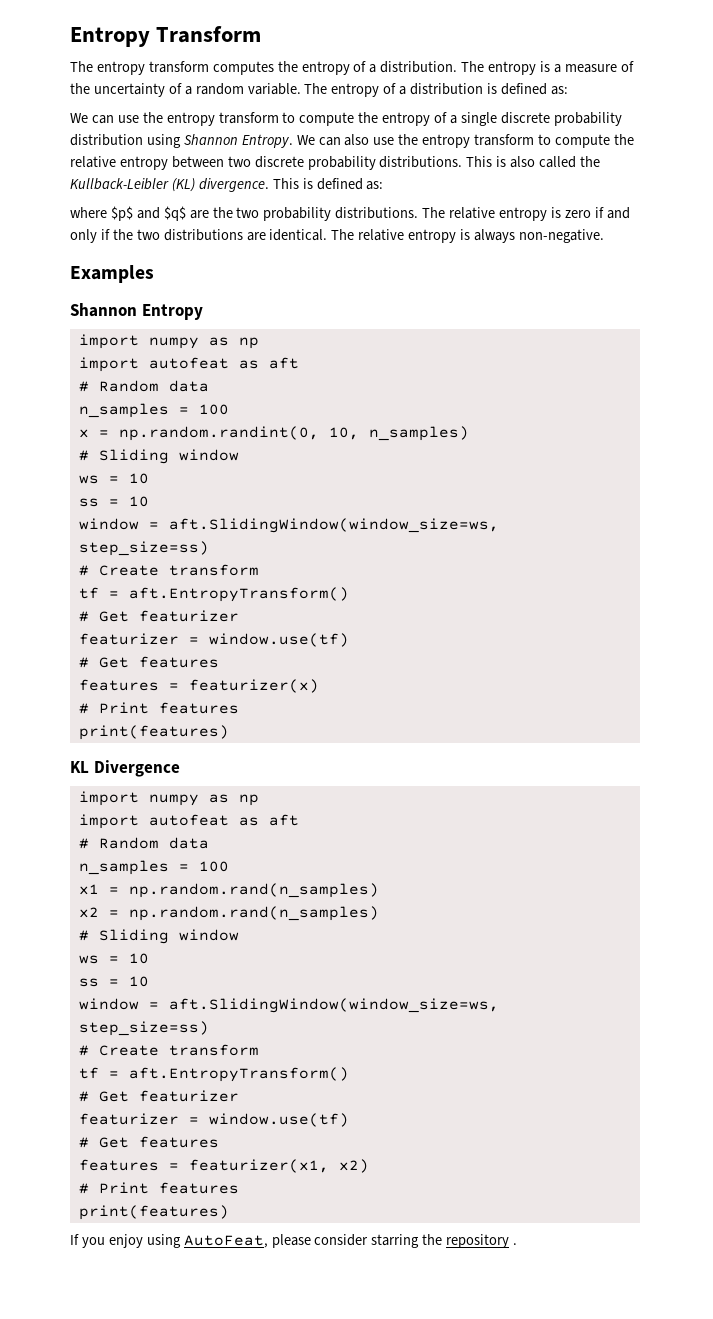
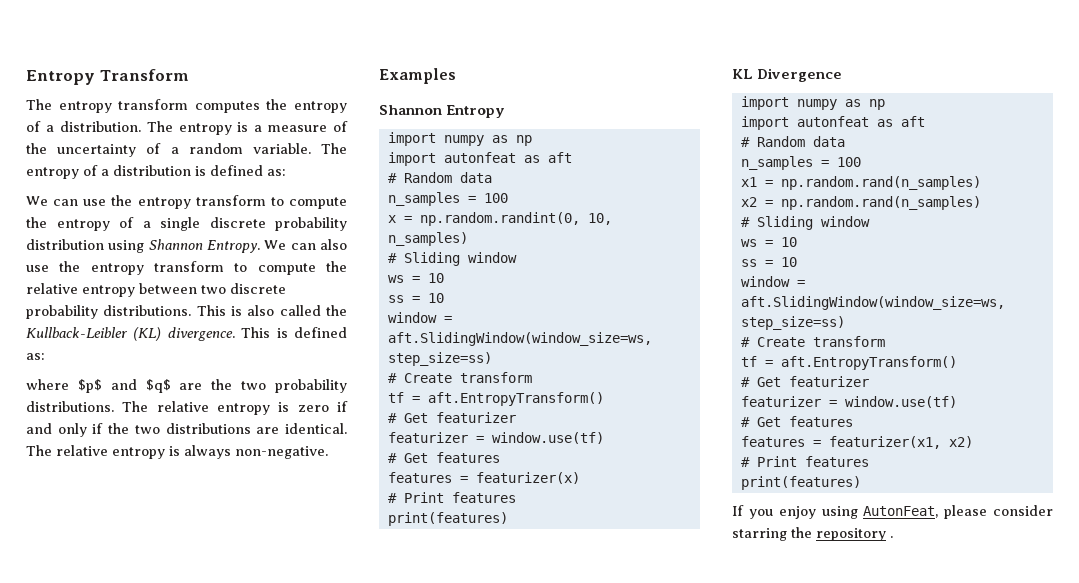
  Shannon Entropy
  import numpy as np
- import autofeat as aft
+ import autonfeat as aft
  KL Divergence
  import numpy as np
- import autofeat as aft
+ import autonfeat as aft
- If you enjoy using AutoFeat, please consider starring the repository .
+ If you enjoy using AutonFeat, please consider starring the repository .

